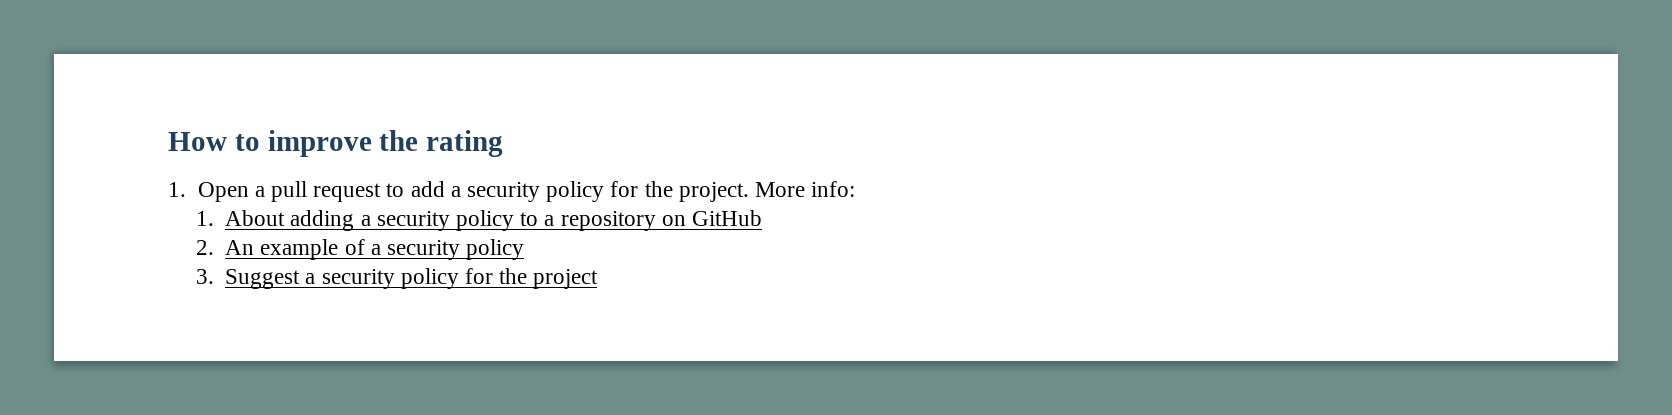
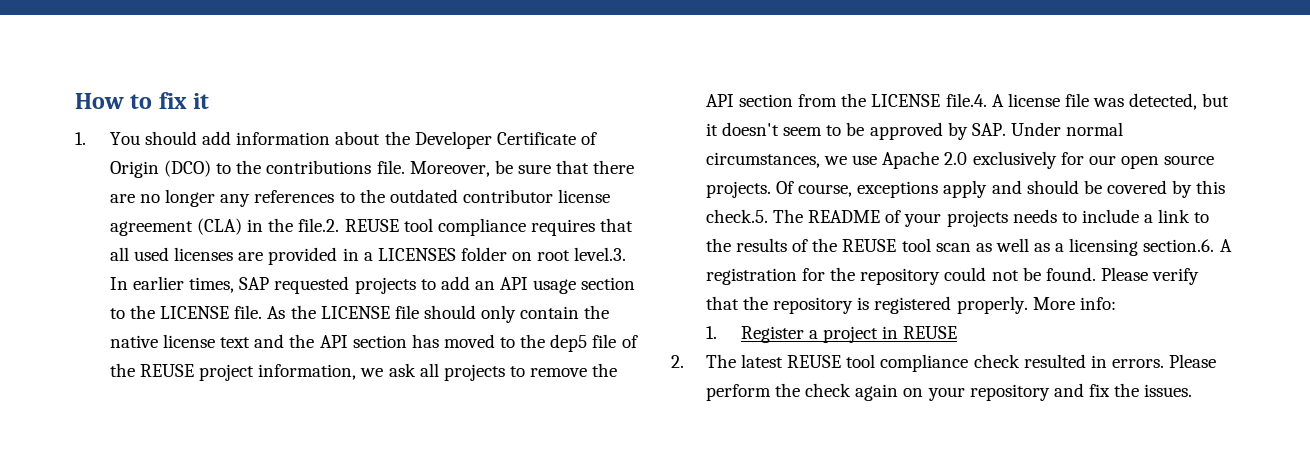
- How to improve the rating
- 1. Open a pull request to add a security policy for the project. More info:
- 1. About adding a security policy to a repository on GitHub
- 2. An example of a security policy
- 3. Suggest a security policy for the project
+ How to fix it
+ 1. You should add information about the Developer Certificate of Origin (DCO) to the contributions file. Moreover, be sure that there are no longer any references to the outdated contributor license agreement (CLA) in the file.2. REUSE tool compliance requires that all used licenses are provided in a LICENSES folder on root level.3. In earlier times, SAP requested projects to add an API usage section to the LICENSE file. As the LICENSE file should only contain the native license text and the API section has moved to the dep5 file of the REUSE project information, we ask all projects to remove the API section from the LICENSE file.4. A license file was detected, but it doesn't seem to be approved by SAP. Under normal circumstances, we use Apache 2.0 exclusively for our open source projects. Of course, exceptions apply and should be covered by this check.5. The README of your projects needs to include a link to the results of the REUSE tool scan as well as a licensing section.6. A registration for the repository could not be found. Please verify that the repository is registered properly. More info:
+ 1. Register a project in REUSE
+ 2. The latest REUSE tool compliance check resulted in errors. Please perform the check again on your repository and fix the issues.

